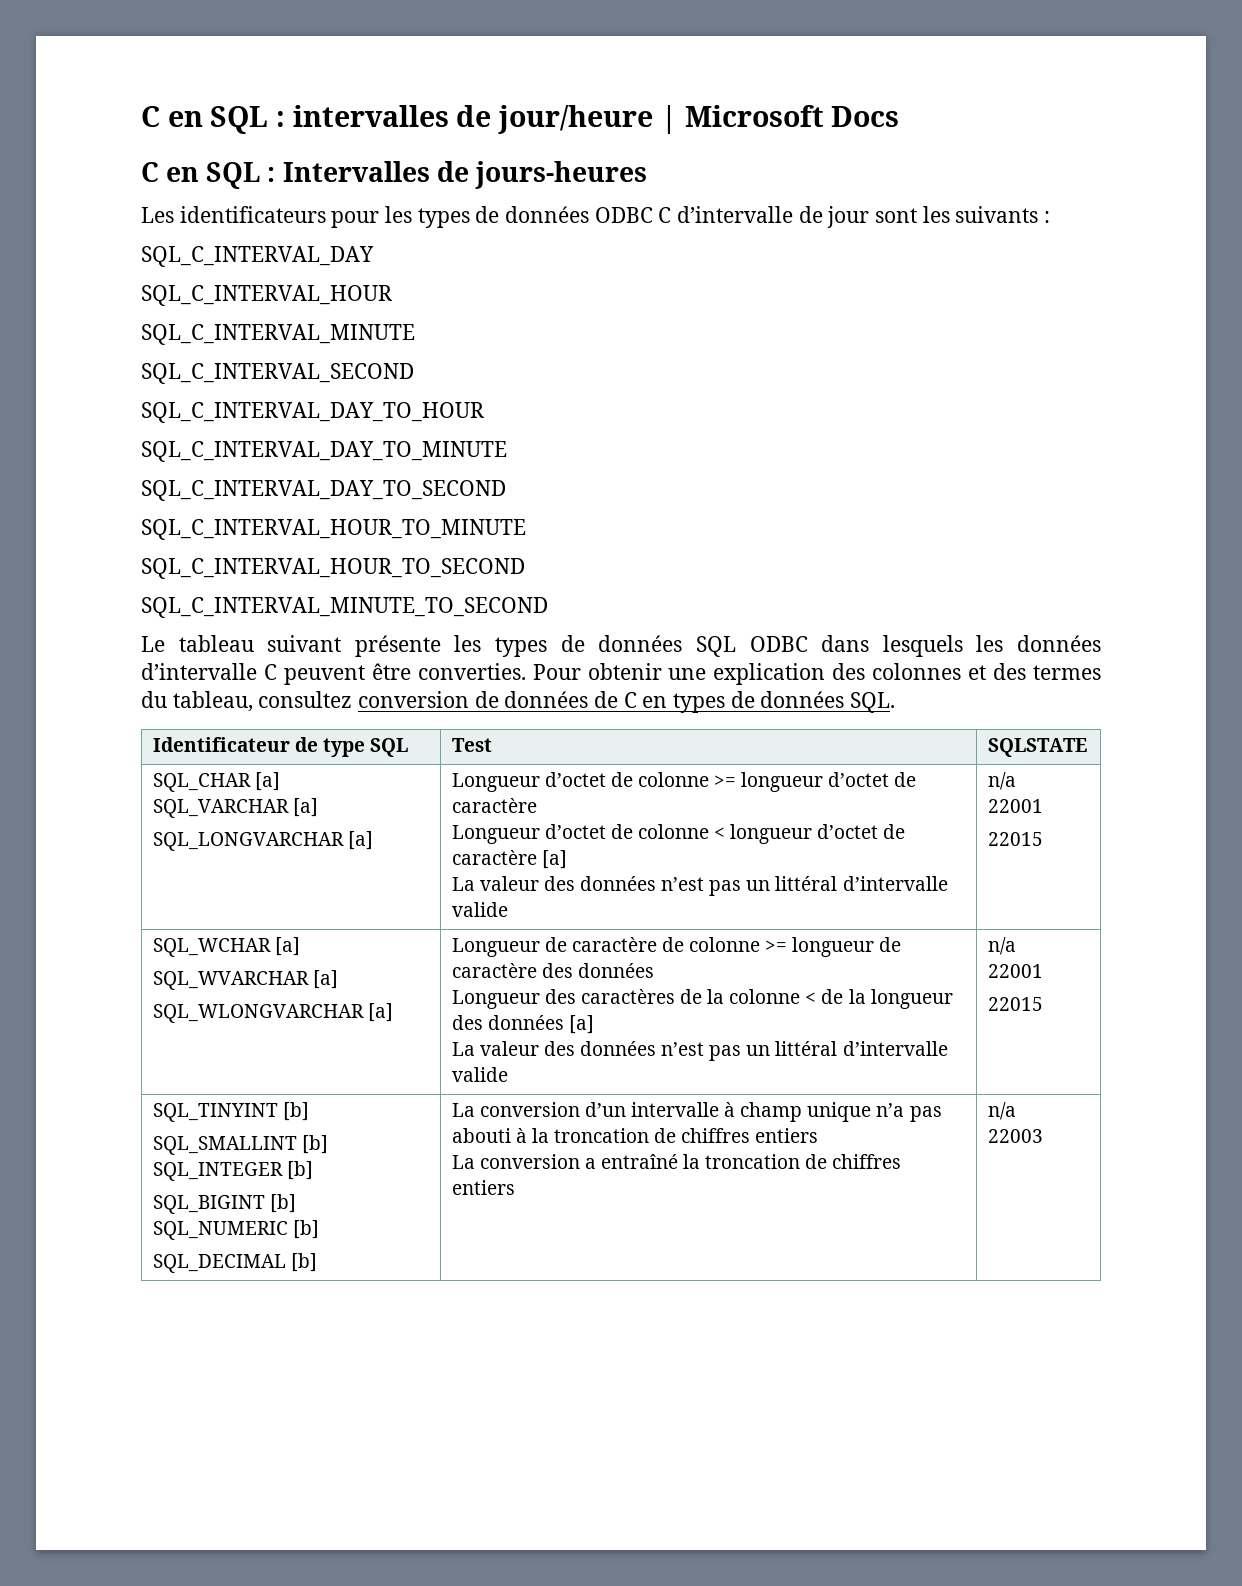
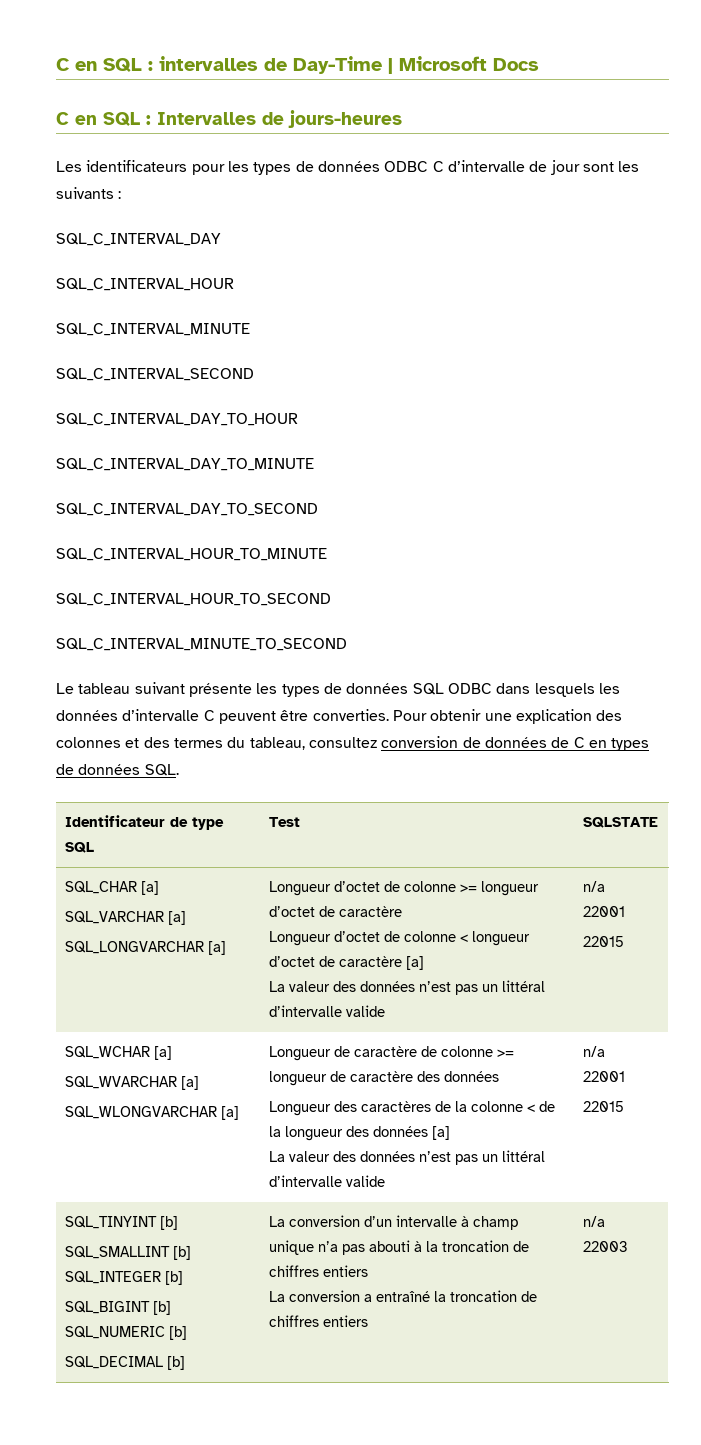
- C en SQL : intervalles de jour/heure | Microsoft Docs
+ C en SQL : intervalles de Day-Time | Microsoft Docs

